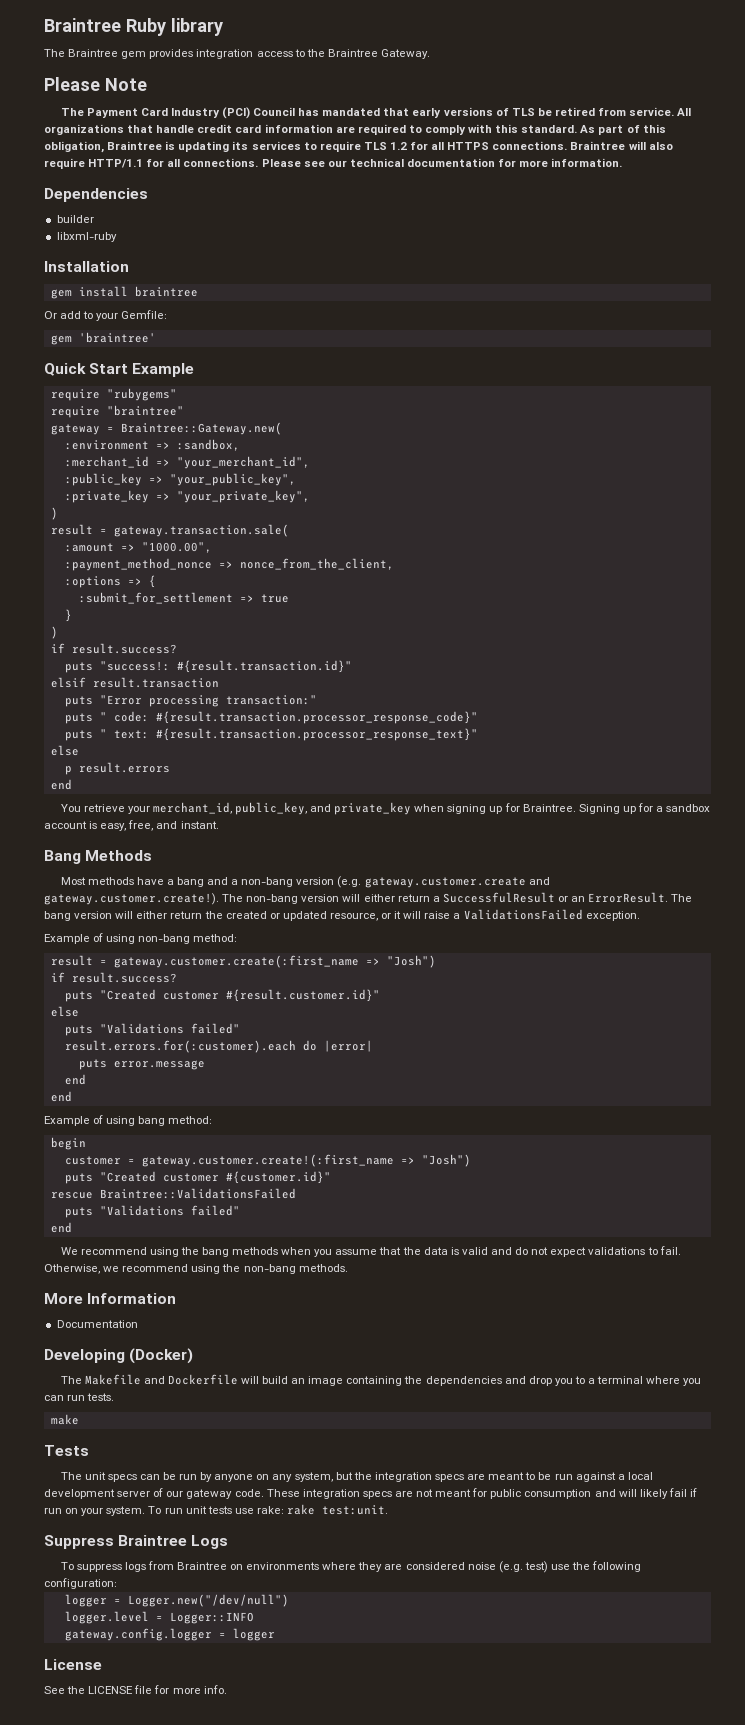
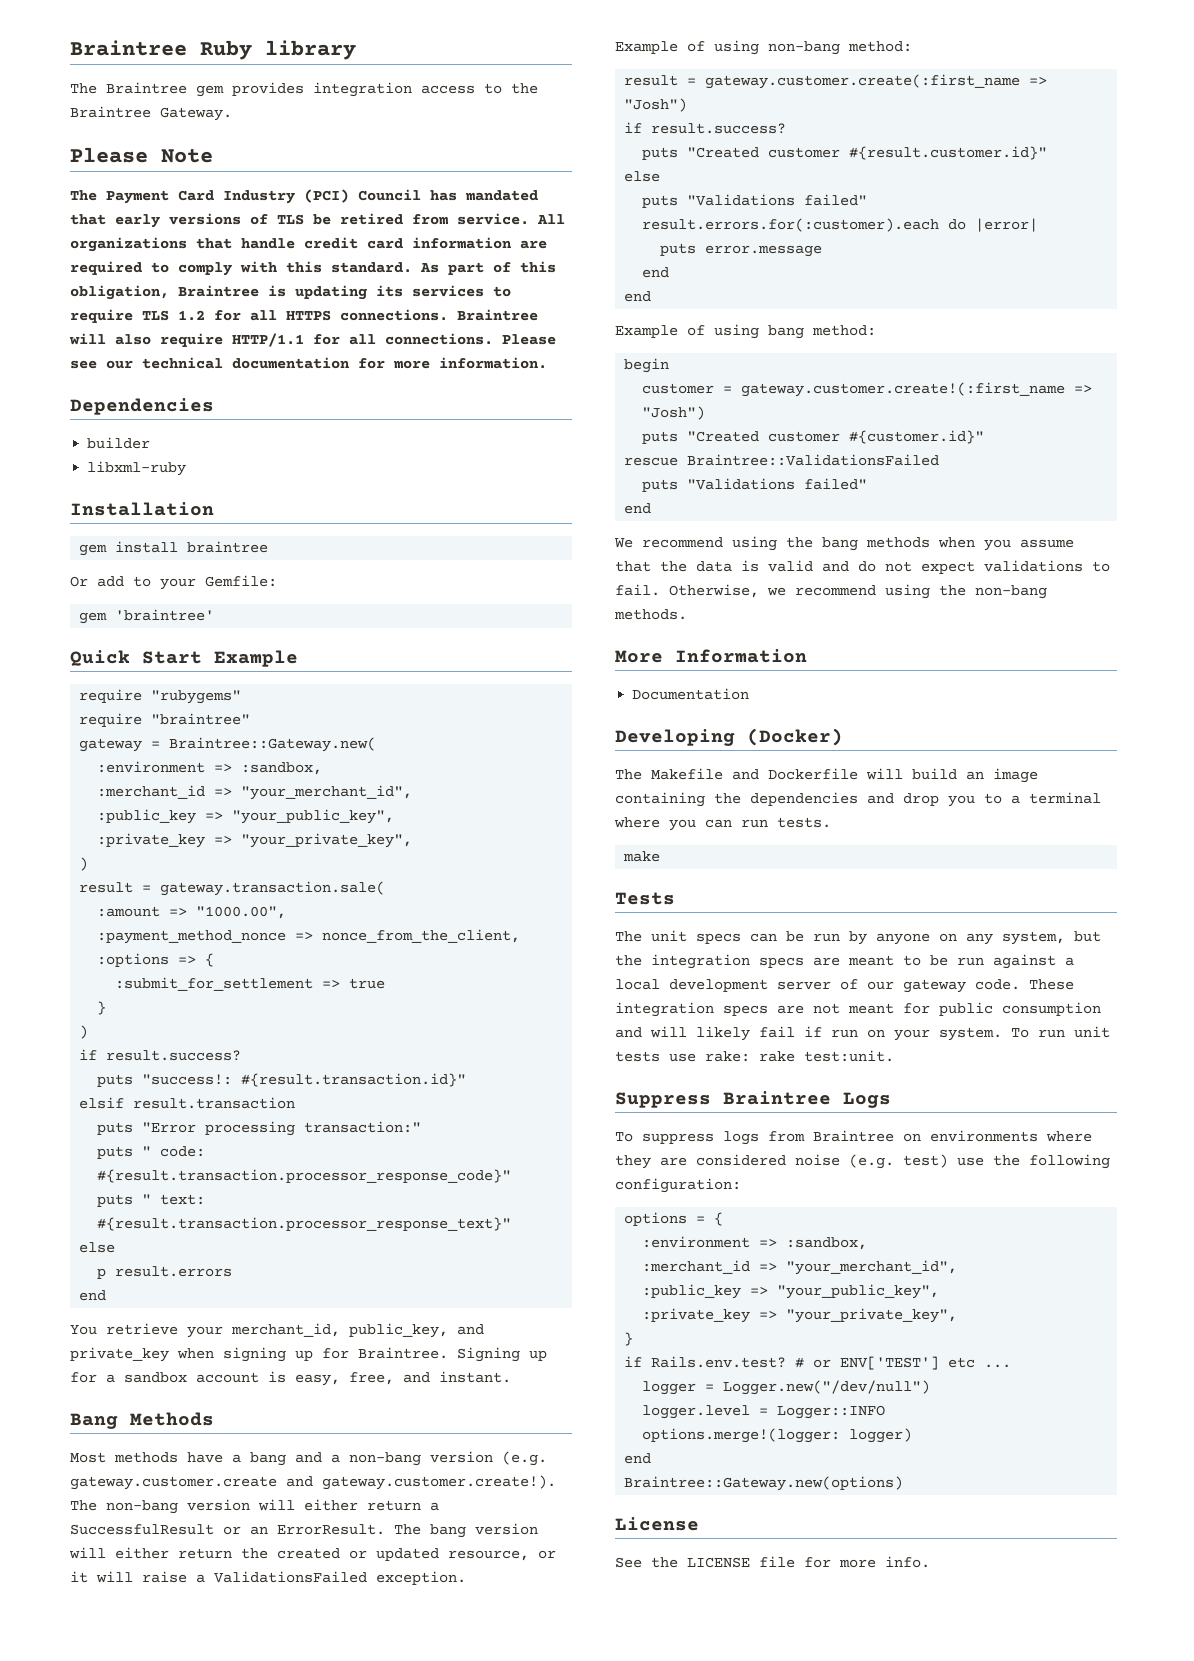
+ options = {
+ :environment => :sandbox,
+ :merchant_id => "your_merchant_id",
+ :public_key => "your_public_key",
+ :private_key => "your_private_key",
+ }
+ if Rails.env.test? # or ENV['TEST'] etc ...
- gateway.config.logger = logger
+ options.merge!(logger: logger)
+ end
+ Braintree::Gateway.new(options)

